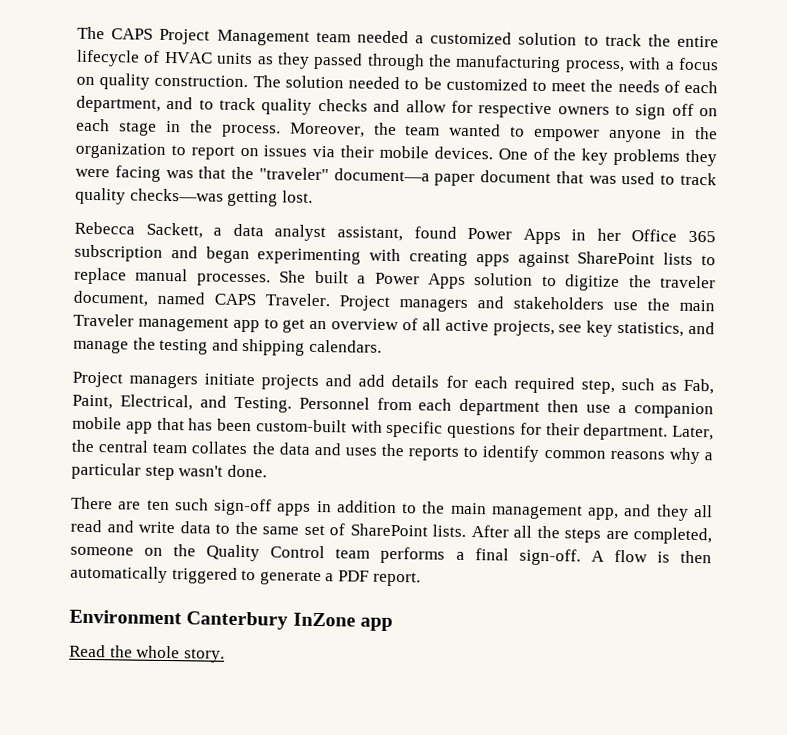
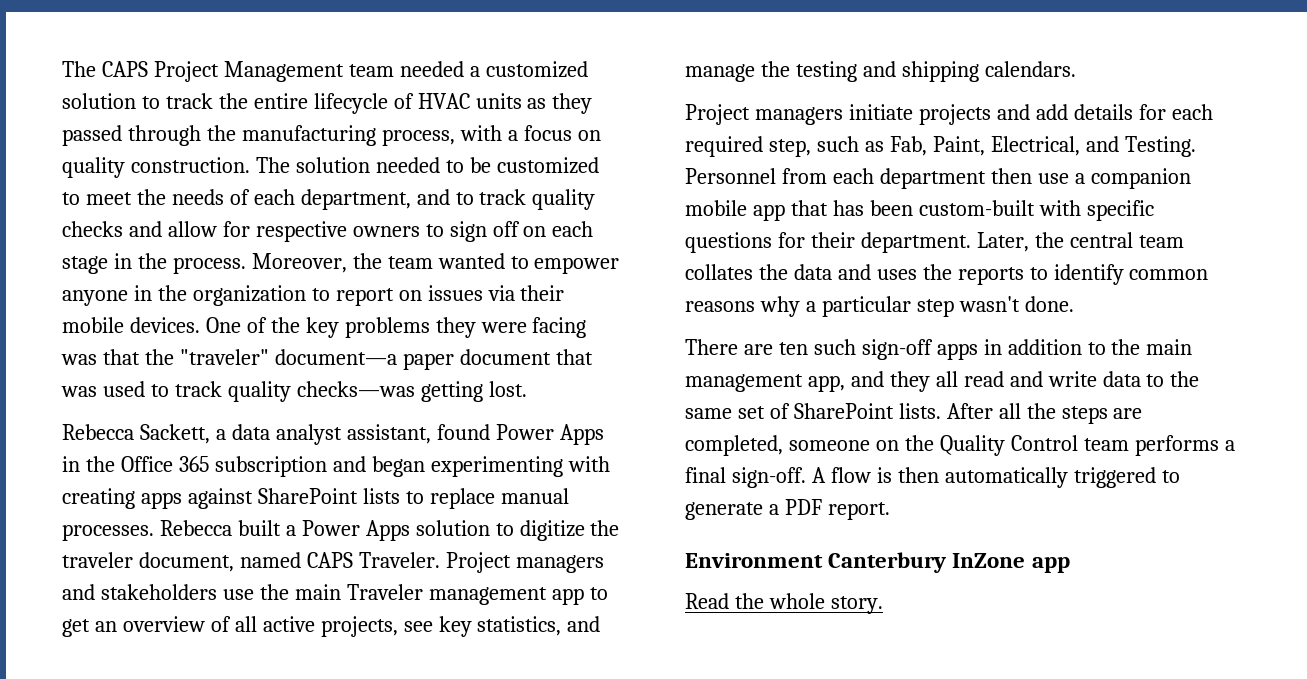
- Rebecca Sackett, a data analyst assistant, found Power Apps in her Office 365 subscription and began experimenting with creating apps against SharePoint lists to replace manual processes.
+ Rebecca Sackett, a data analyst assistant, found Power Apps in the Office 365 subscription and began experimenting with creating apps against SharePoint lists to replace manual processes.
- She built a Power Apps solution to digitize the traveler document, named CAPS Traveler.
+ Rebecca built a Power Apps solution to digitize the traveler document, named CAPS Traveler.

